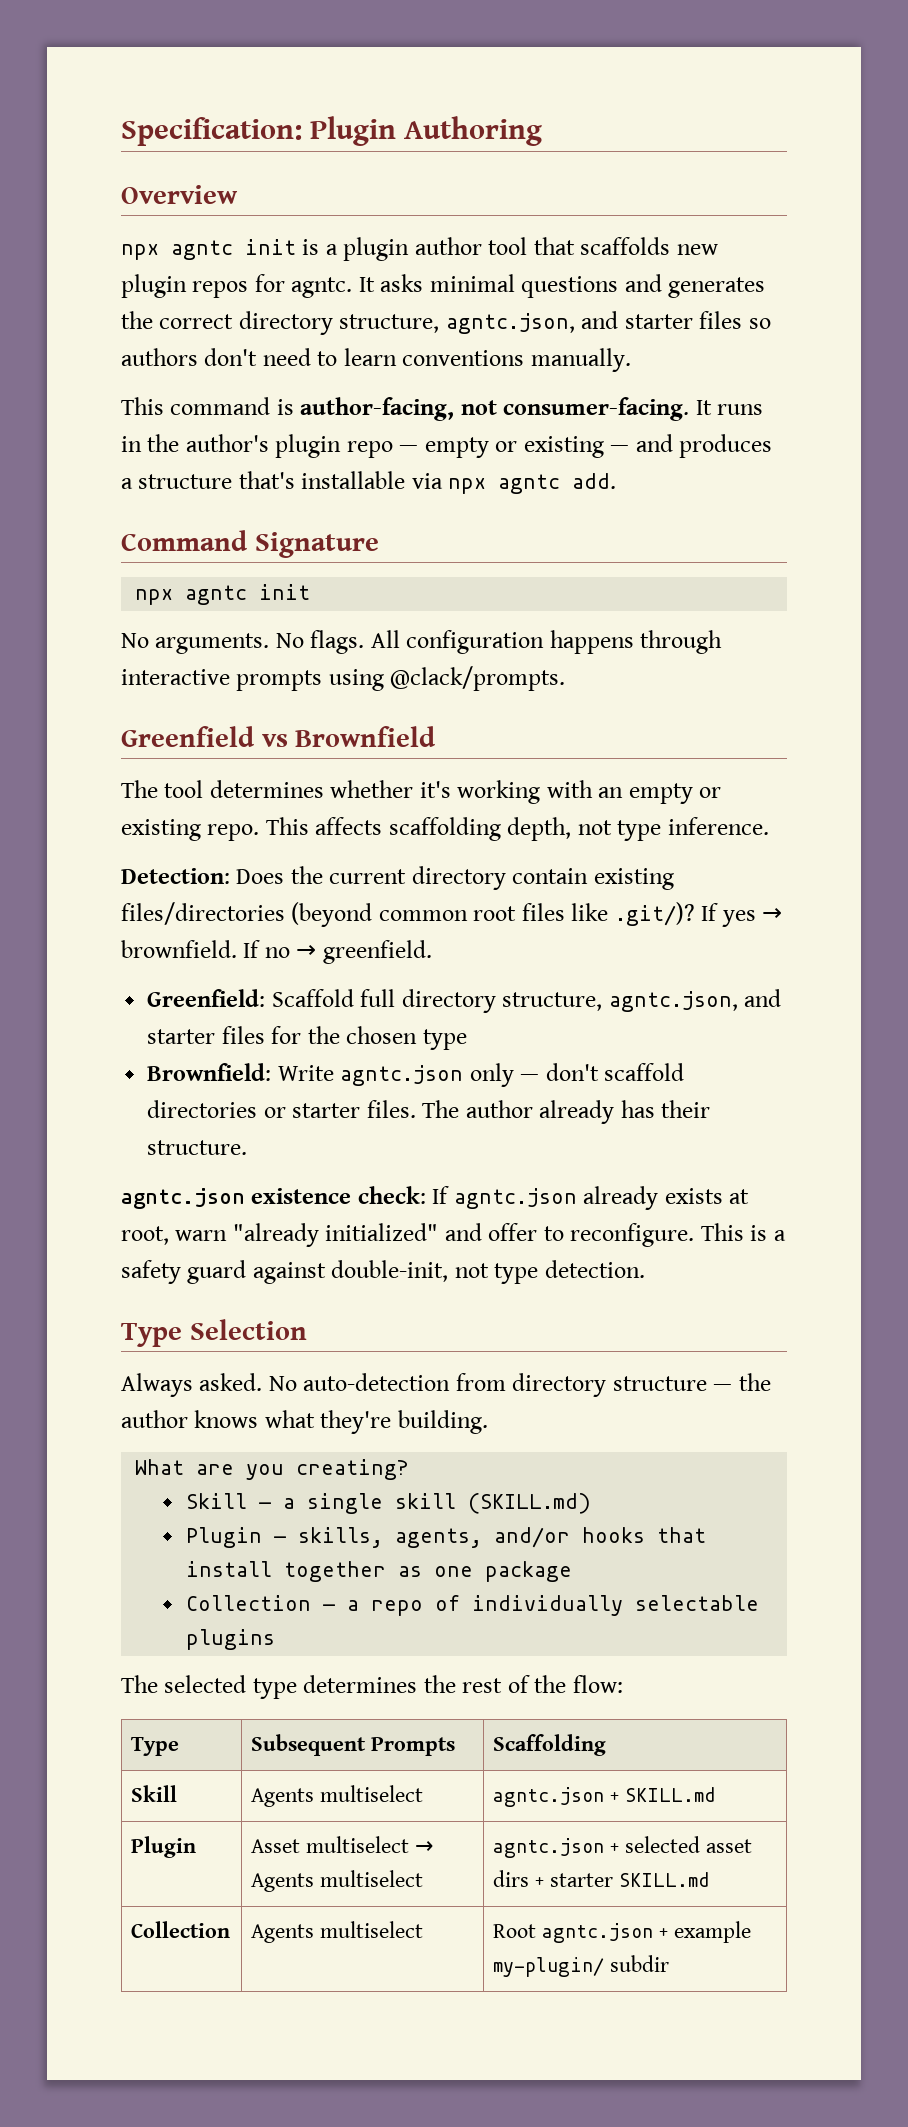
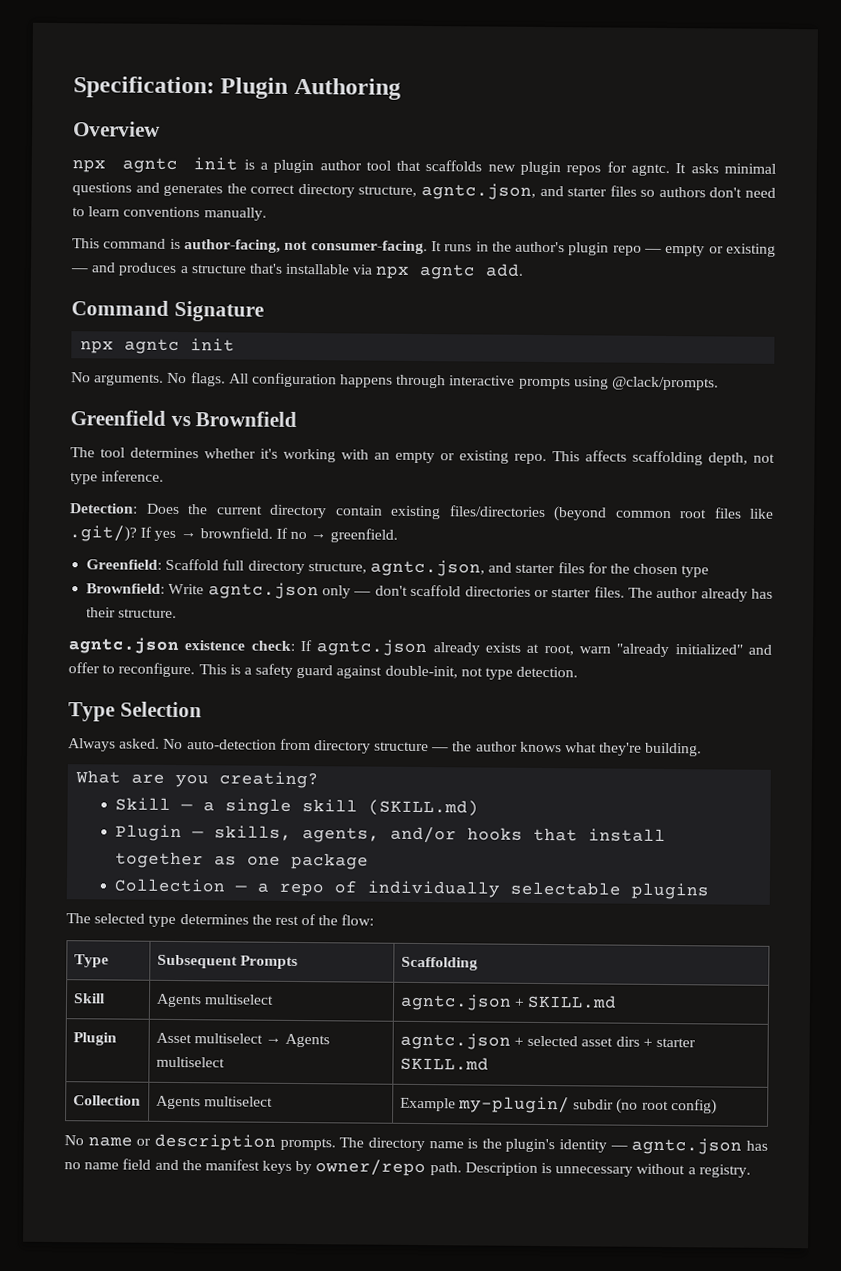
- Collection | Agents multiselect | Root agntc.json + example my-plugin/ subdir
+ Collection | Agents multiselect | Example my-plugin/ subdir (no root config)
+ No name or description prompts. The directory name is the plugin's identity — agntc.json has no name field and the manifest keys by owner/repo path. Description is unnecessary without a registry.

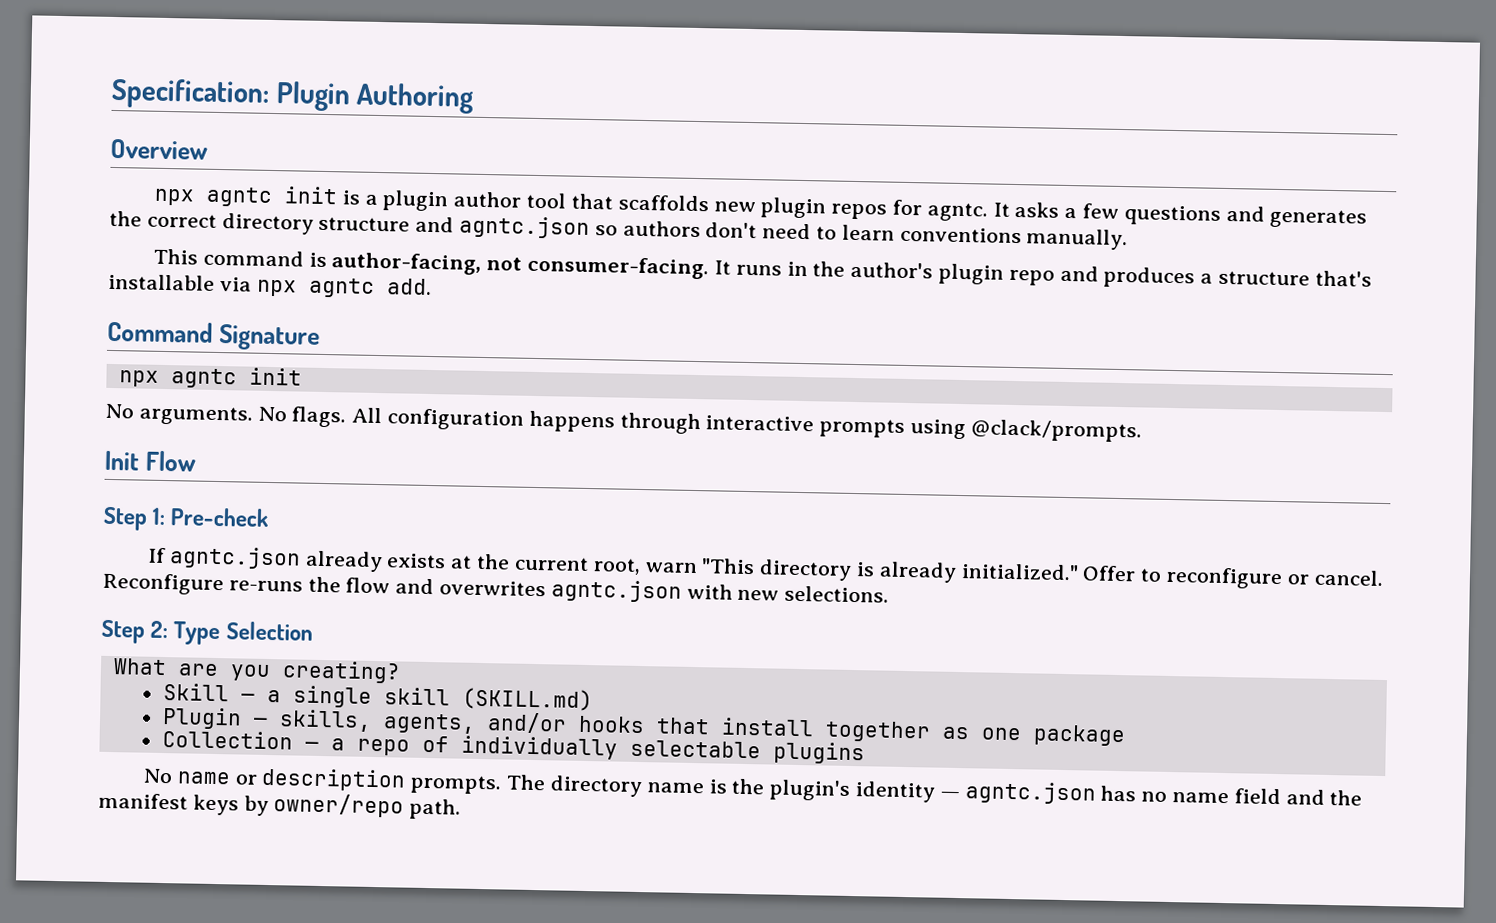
- It asks minimal questions and generates the correct directory structure, agntc.json, and starter files so authors don't need to learn conventions manually.
+ It asks a few questions and generates the correct directory structure and agntc.json so authors don't need to learn conventions manually.
- It runs in the author's plugin repo — empty or existing — and produces a structure that's installable via npx agntc add.
+ It runs in the author's plugin repo and produces a structure that's installable via npx agntc add.
- Greenfield vs Brownfield
- The tool determines whether it's working with an empty or existing repo. This affects scaffolding depth, not type inference.
- Detection: Does the current directory contain existing files/directories (beyond common root files like .git/)? If yes → brownfield. If no → greenfield.
- Greenfield: Scaffold full directory structure, agntc.json, and starter files for the chosen type
- Brownfield: Write agntc.json only — don't scaffold directories or starter files. The author already has their structure.
- agntc.json existence check: If agntc.json already exists at root, warn "already initialized" and offer to reconfigure. This is a safety guard against double-init, not type detection.
- Type Selection
- Always asked. No auto-detection from directory structure — the author knows what they're building.
+ Init Flow
+ Step 1: Pre-check
+ If agntc.json already exists at the current root, warn "This directory is already initialized." Offer to reconfigure or cancel. Reconfigure re-runs the flow and overwrites agntc.json with new selections.
+ Step 2: Type Selection
- The selected type determines the rest of the flow:
- Type | Subsequent Prompts | Scaffolding
- Skill | Agents multiselect | agntc.json + SKILL.md
- Plugin | Asset multiselect → Agents multiselect | agntc.json + selected asset dirs + starter SKILL.md
- Collection | Agents multiselect | Example my-plugin/ subdir (no root config)
- Description is unnecessary without a registry.

